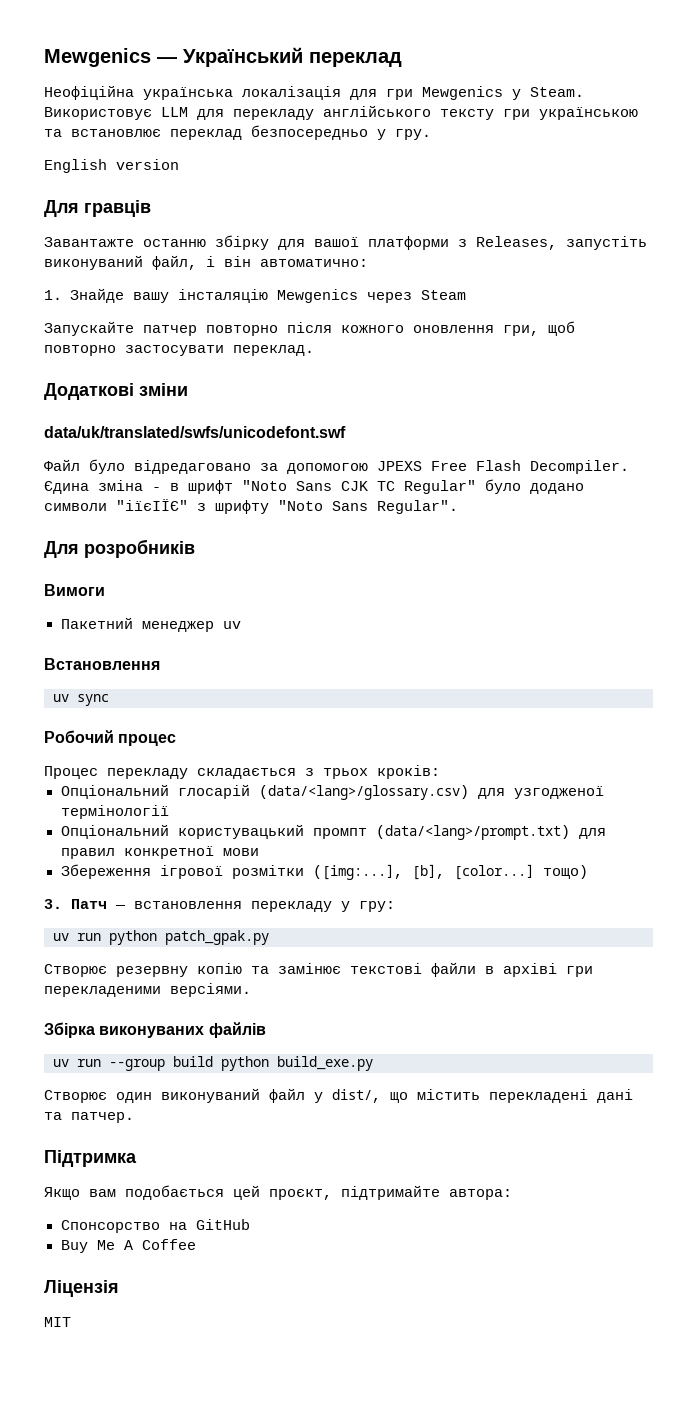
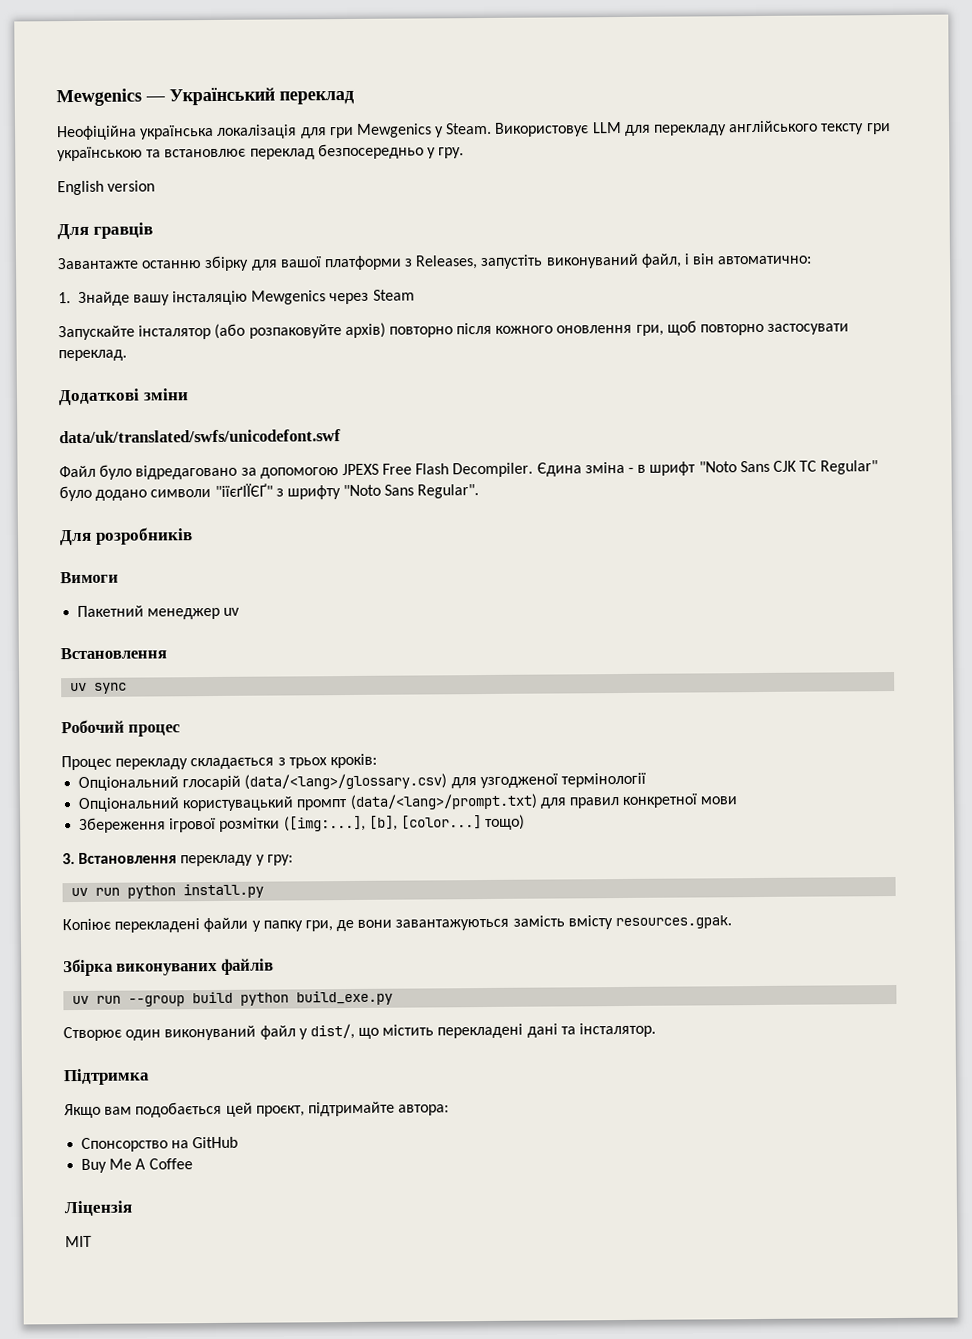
- Запускайте патчер повторно після кожного оновлення гри, щоб повторно застосувати переклад.
+ Запускайте інсталятор (або розпаковуйте архів) повторно після кожного оновлення гри, щоб повторно застосувати переклад.
- Єдина зміна - в шрифт "Noto Sans CJK TC Regular" було додано символи "іїєІЇЄ" з шрифту "Noto Sans Regular".
+ Єдина зміна - в шрифт "Noto Sans CJK TC Regular" було додано символи "іїєґІЇЄҐ" з шрифту "Noto Sans Regular".
- 3. Патч — встановлення перекладу у гру:
+ 3. Встановлення перекладу у гру:
- uv run python patch_gpak.py
- Створює резервну копію та замінює текстові файли в архіві гри перекладеними версіями.
+ uv run python install.py
+ Копіює перекладені файли у папку гри, де вони завантажуються замість вмісту resources.gpak.
- Створює один виконуваний файл у dist/, що містить перекладені дані та патчер.
+ Створює один виконуваний файл у dist/, що містить перекладені дані та інсталятор.

